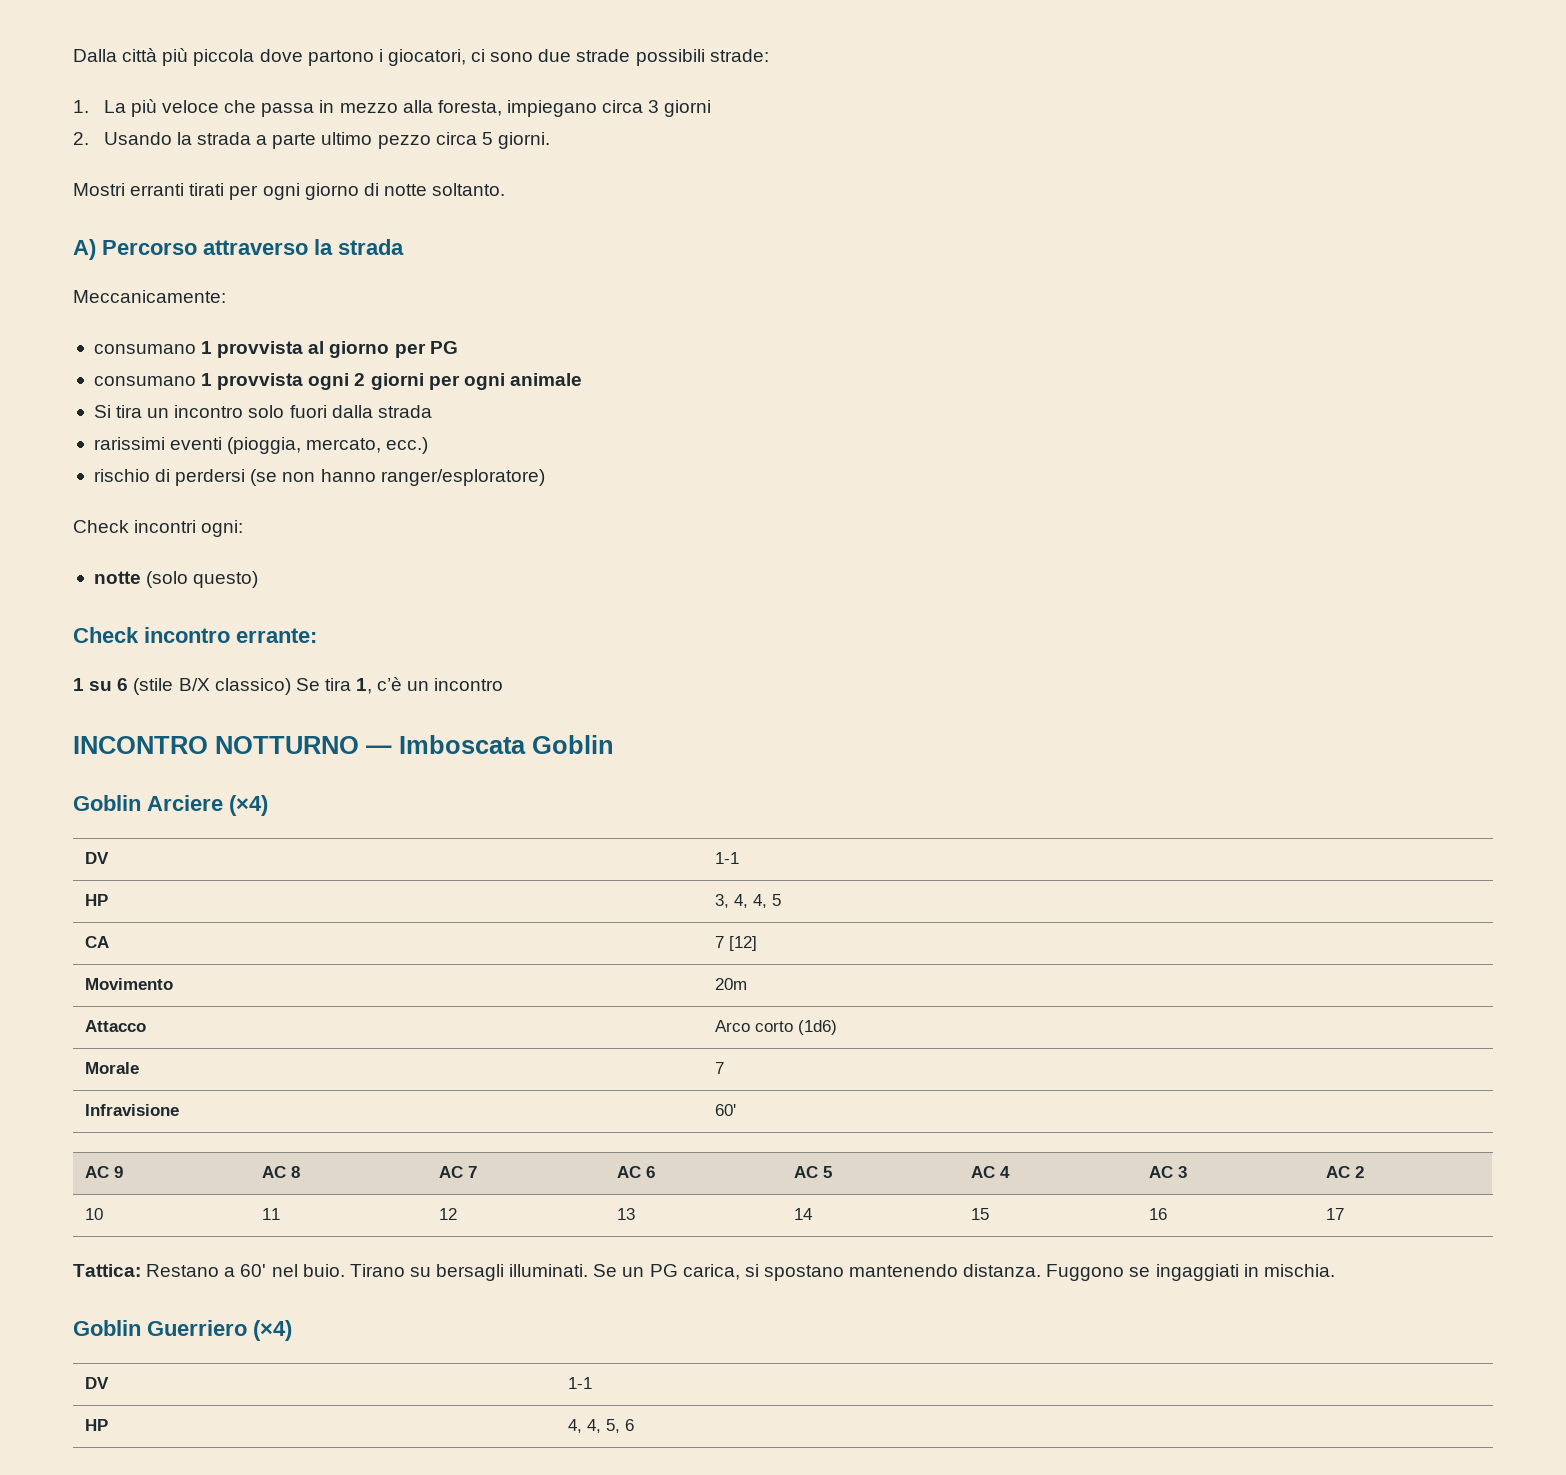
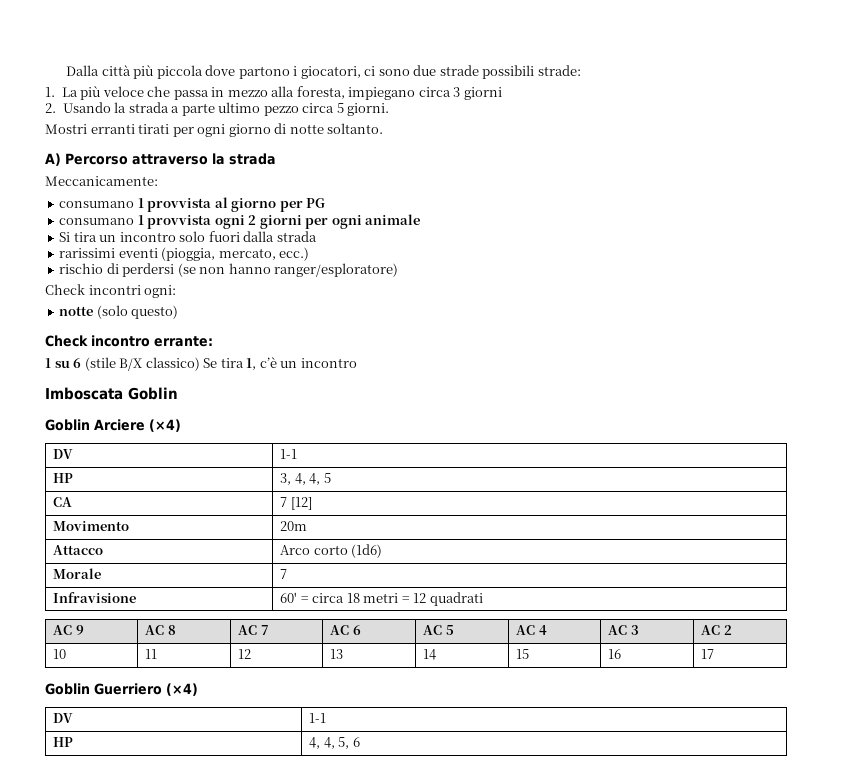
- INCONTRO NOTTURNO — Imboscata Goblin
+ Imboscata Goblin
- Infravisione | 60'
+ Infravisione | 60' = circa 18 metri = 12 quadrati
- Tattica: Restano a 60' nel buio. Tirano su bersagli illuminati. Se un PG carica, si spostano mantenendo distanza. Fuggono se ingaggiati in mischia.

